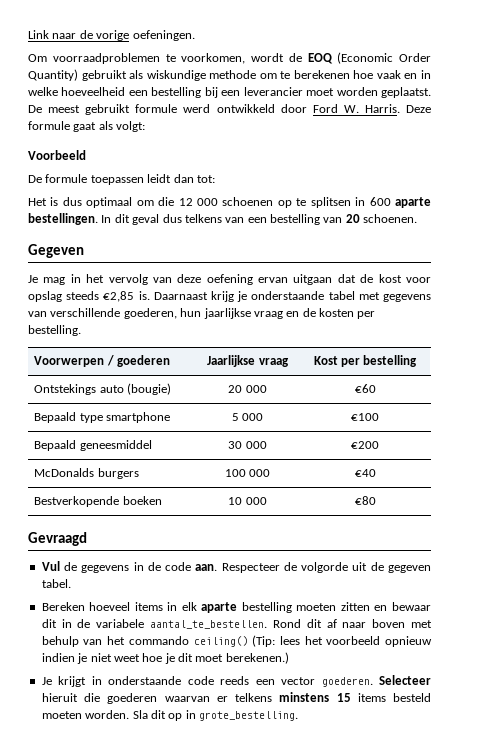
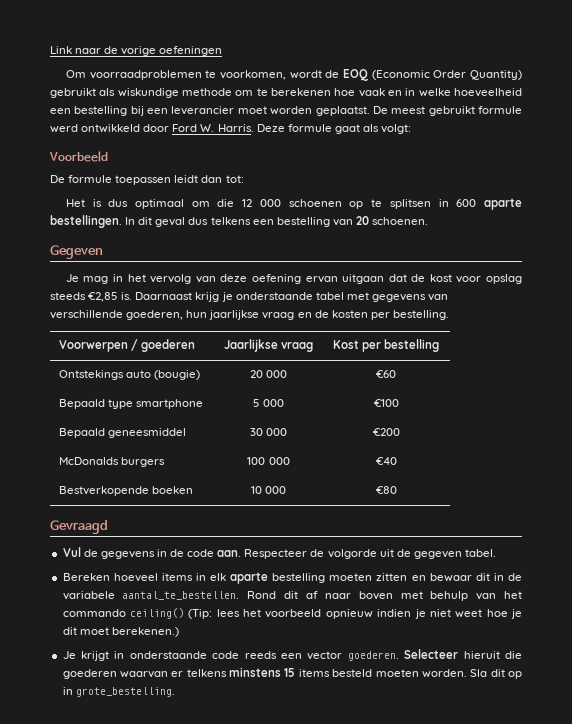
- Link naar de vorige oefeningen.
+ Link naar de vorige oefeningen
- In dit geval dus telkens van een bestelling van 20 schoenen.
+ In dit geval dus telkens een bestelling van 20 schoenen.

